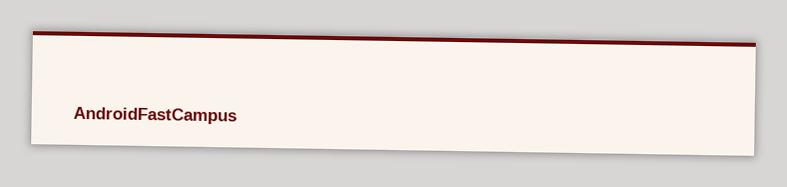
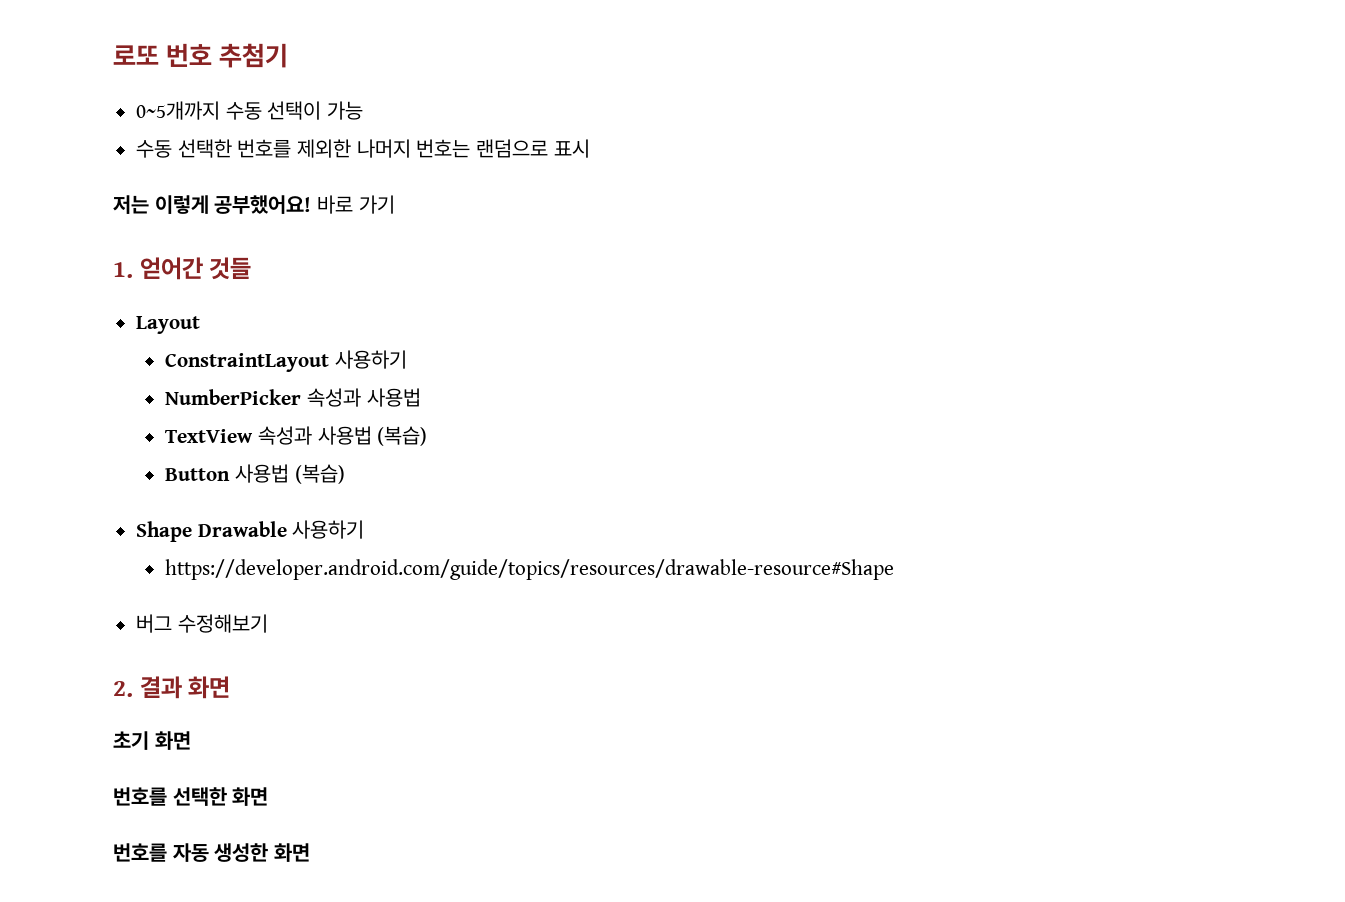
- AndroidFastCampus
+ 로또 번호 추첨기
+ 0~5개까지 수동 선택이 가능
+ 수동 선택한 번호를 제외한 나머지 번호는 랜덤으로 표시
+ 저는 이렇게 공부했어요! 바로 가기
+ 1. 얻어간 것들
+ Layout
+ ConstraintLayout 사용하기
+ NumberPicker 속성과 사용법
+ TextView 속성과 사용법 (복습)
+ Button 사용법 (복습)
+ Shape Drawable 사용하기
+ https://developer.android.com/guide/topics/resources/drawable-resource#Shape
+ 버그 수정해보기
+ 2. 결과 화면
+ 초기 화면
+ 번호를 선택한 화면
+ 번호를 자동 생성한 화면

